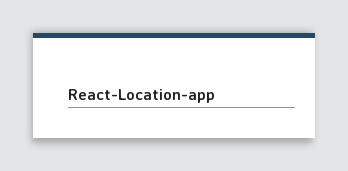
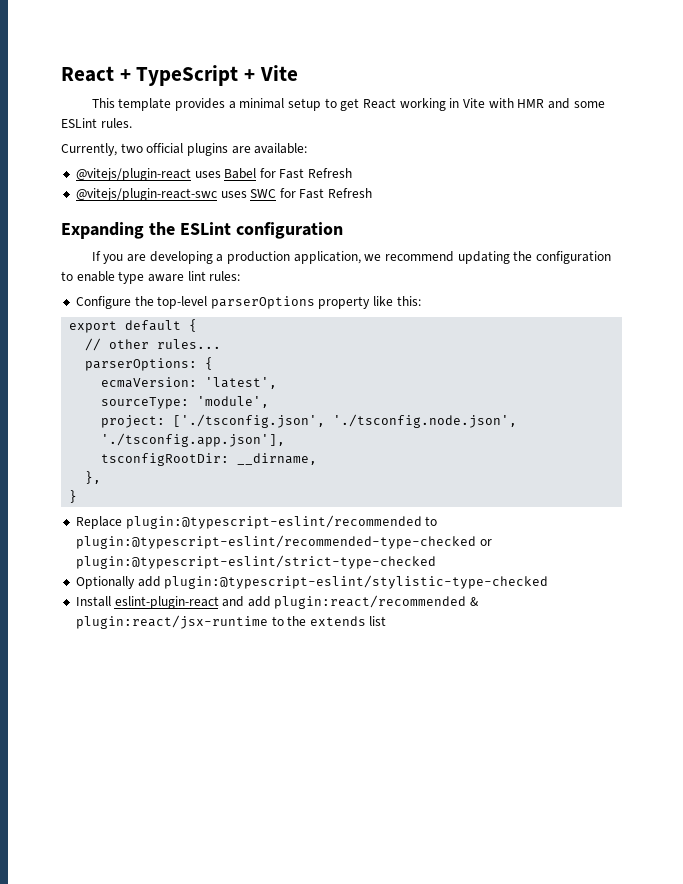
- React-Location-app
+ React + TypeScript + Vite
+ This template provides a minimal setup to get React working in Vite with HMR and some ESLint rules.
+ Currently, two official plugins are available:
+ @vitejs/plugin-react uses Babel for Fast Refresh
+ @vitejs/plugin-react-swc uses SWC for Fast Refresh
+ Expanding the ESLint configuration
+ If you are developing a production application, we recommend updating the configuration to enable type aware lint rules:
+ Configure the top-level parserOptions property like this:
+ export default {
+ // other rules...
+ parserOptions: {
+ ecmaVersion: 'latest',
+ sourceType: 'module',
+ project: ['./tsconfig.json', './tsconfig.node.json', './tsconfig.app.json'],
+ tsconfigRootDir: __dirname,
+ },
+ }
+ Replace plugin:@typescript-eslint/recommended to plugin:@typescript-eslint/recommended-type-checked or plugin:@typescript-eslint/strict-type-checked
+ Optionally add plugin:@typescript-eslint/stylistic-type-checked
+ Install eslint-plugin-react and add plugin:react/recommended & plugin:react/jsx-runtime to the extends list

